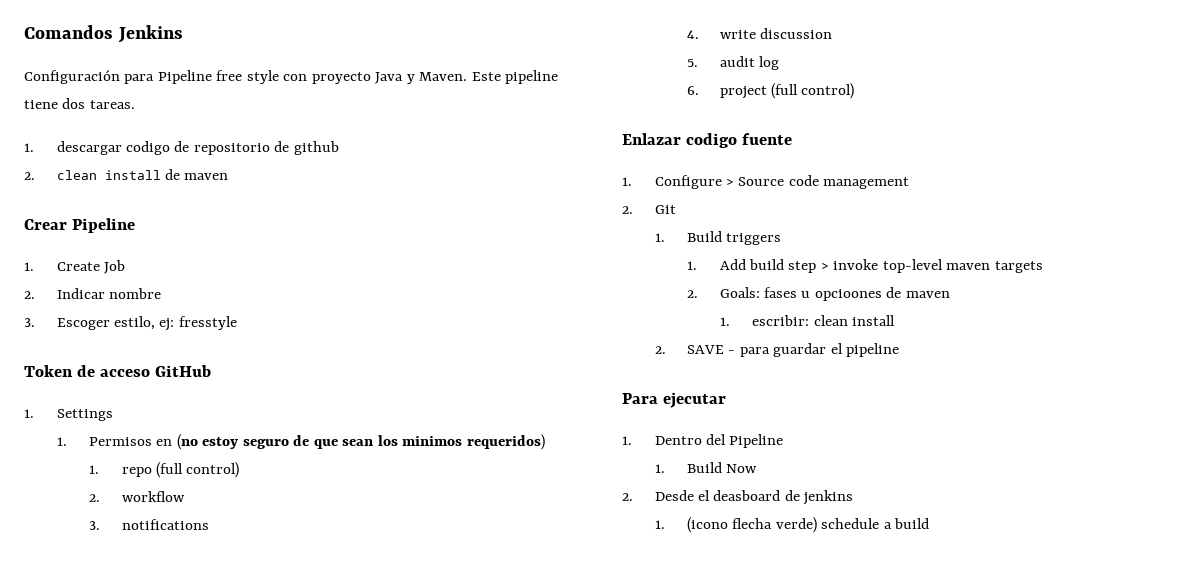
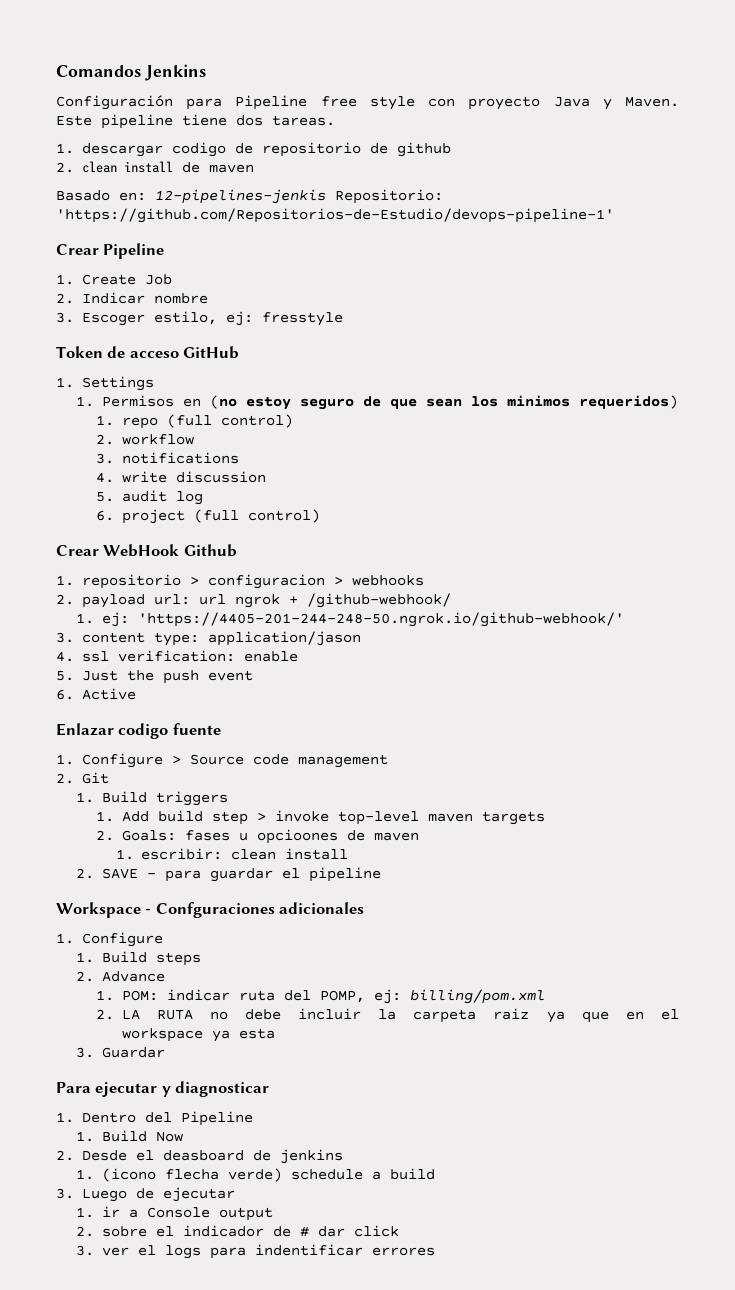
+ Basado en: 12-pipelines-jenkis Repositorio: 'https://github.com/Repositorios-de-Estudio/devops-pipeline-1'
+ Crear WebHook Github
+ 1. repositorio > configuracion > webhooks
+ 2. payload url: url ngrok + /github-webhook/
+ 1. ej: 'https://4405-201-244-248-50.ngrok.io/github-webhook/'
+ 3. content type: application/jason
+ 4. ssl verification: enable
+ 5. Just the push event
+ 6. Active
+ Workspace - Confguraciones adicionales
+ 1. Configure
+ 1. Build steps
+ 2. Advance
+ 1. POM: indicar ruta del POMP, ej: billing/pom.xml
+ 2. LA RUTA no debe incluir la carpeta raiz ya que en el workspace ya esta
+ 3. Guardar
- Para ejecutar
+ Para ejecutar y diagnosticar
+ 3. Luego de ejecutar
+ 1. ir a Console output
+ 2. sobre el indicador de # dar click
+ 3. ver el logs para indentificar errores

